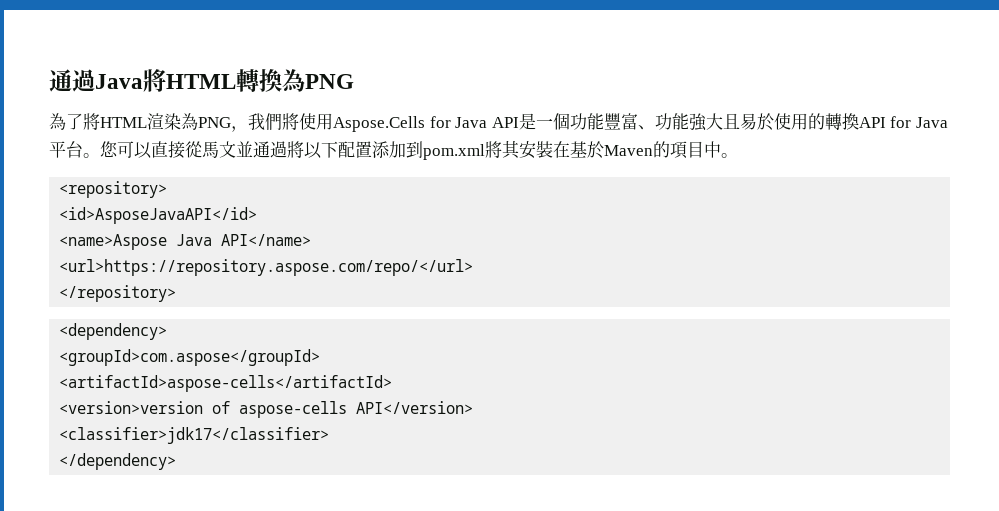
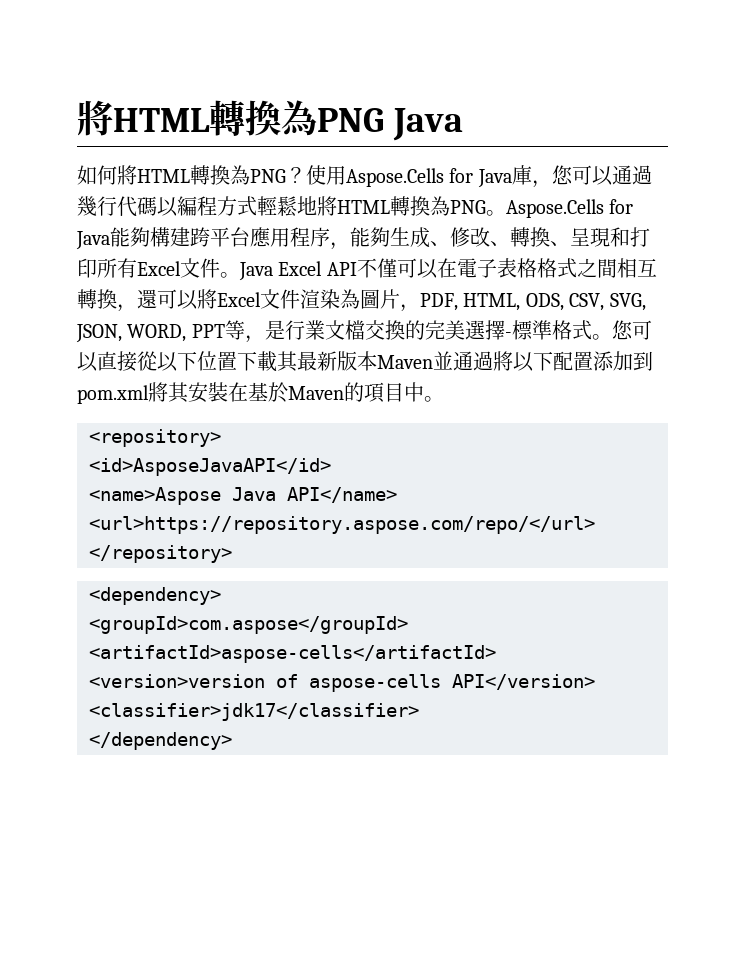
- 通過Java將HTML轉換為PNG
- 為了將HTML渲染為PNG，我們將使用Aspose.Cells for Java API是一個功能豐富、功能強大且易於使用的轉換API for Java平台。您可以直接從馬文並通過將以下配置添加到pom.xml將其安裝在基於Maven的項目中。
+ 將HTML轉換為PNG Java
+ 如何將HTML轉換為PNG？使用Aspose.Cells for Java庫，您可以通過幾行代碼以編程方式輕鬆地將HTML轉換為PNG。Aspose.Cells for Java能夠構建跨平台應用程序，能夠生成、修改、轉換、呈現和打印所有Excel文件。Java Excel API不僅可以在電子表格格式之間相互轉換，還可以將Excel文件渲染為圖片，PDF, HTML, ODS, CSV, SVG, JSON, WORD, PPT等，是行業文檔交換的完美選擇-標準格式。您可以直接從以下位置下載其最新版本Maven並通過將以下配置添加到pom.xml將其安裝在基於Maven的項目中。

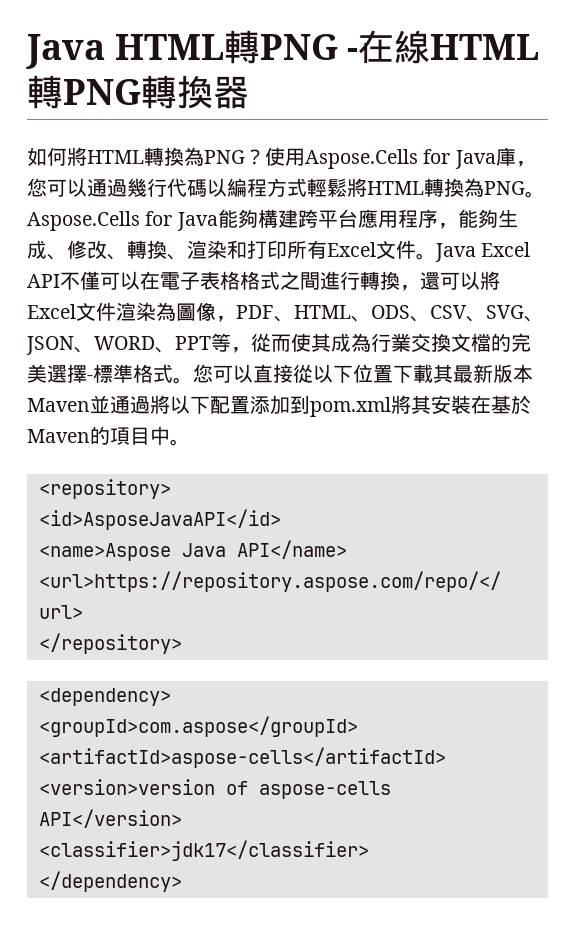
- 將HTML轉換為PNG Java
+ Java HTML轉PNG -在線HTML轉PNG轉換器
- 使用Aspose.Cells for Java庫，您可以通過幾行代碼以編程方式輕鬆地將HTML轉換為PNG。
+ 使用Aspose.Cells for Java庫，您可以通過幾行代碼以編程方式輕鬆將HTML轉換為PNG。
- Aspose.Cells for Java能夠構建跨平台應用程序，能夠生成、修改、轉換、呈現和打印所有Excel文件。
+ Aspose.Cells for Java能夠構建跨平台應用程序，能夠生成、修改、轉換、渲染和打印所有Excel文件。
- Java Excel API不僅可以在電子表格格式之間相互轉換，還可以將Excel文件渲染為圖片，PDF, HTML, ODS, CSV, SVG, JSON, WORD, PPT等，是行業文檔交換的完美選擇-標準格式。
+ Java Excel API不僅可以在電子表格格式之間進行轉換，還可以將Excel文件渲染為圖像，PDF、HTML、ODS、CSV、SVG、JSON、WORD、PPT等，從而使其成為行業交換文檔的完美選擇-標準格式。

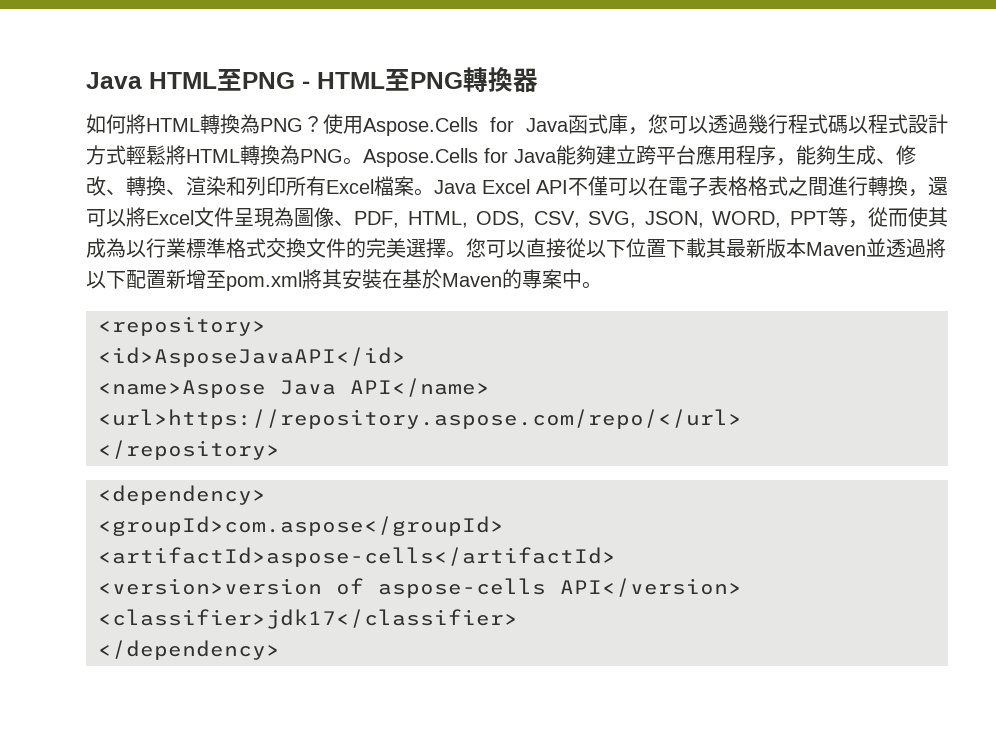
- Java HTML轉PNG -在線HTML轉PNG轉換器
+ Java HTML至PNG - HTML至PNG轉換器
- 使用Aspose.Cells for Java庫，您可以通過幾行代碼以編程方式輕鬆將HTML轉換為PNG。
+ 使用Aspose.Cells for Java函式庫，您可以透過幾行程式碼以程式設計方式輕鬆將HTML轉換為PNG。
- Aspose.Cells for Java能夠構建跨平台應用程序，能夠生成、修改、轉換、渲染和打印所有Excel文件。
+ Aspose.Cells for Java能夠建立跨平台應用程序，能夠生成、修改、轉換、渲染和列印所有Excel檔案。
- Java Excel API不僅可以在電子表格格式之間進行轉換，還可以將Excel文件渲染為圖像，PDF、HTML、ODS、CSV、SVG、JSON、WORD、PPT等，從而使其成為行業交換文檔的完美選擇-標準格式。
+ Java Excel API不僅可以在電子表格格式之間進行轉換，還可以將Excel文件呈現為圖像、PDF, HTML, ODS, CSV, SVG, JSON, WORD, PPT等，從而使其成為以行業標準格式交換文件的完美選擇。
- 您可以直接從以下位置下載其最新版本Maven並通過將以下配置添加到pom.xml將其安裝在基於Maven的項目中。
+ 您可以直接從以下位置下載其最新版本Maven並透過將以下配置新增至pom.xml將其安裝在基於Maven的專案中。

